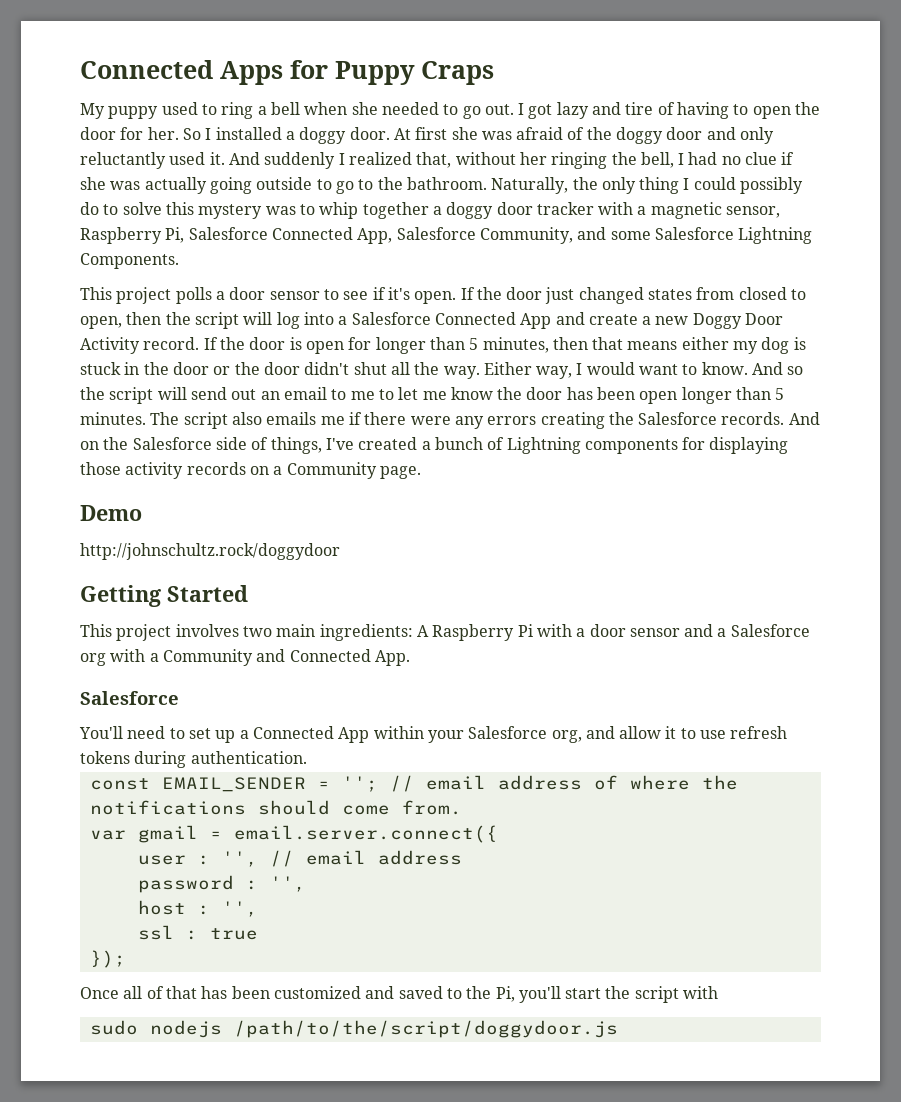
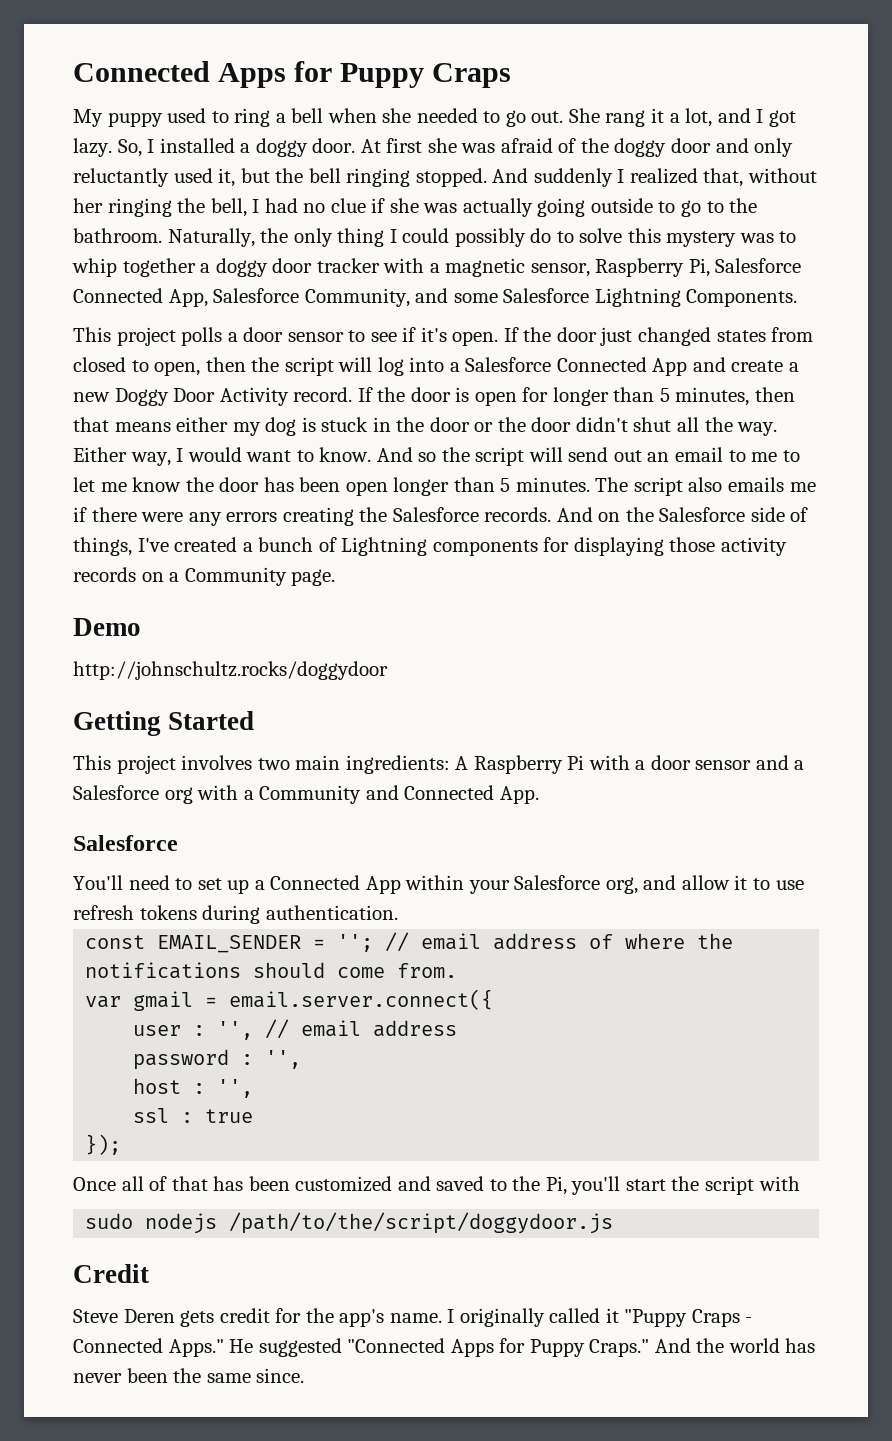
- I got lazy and tire of having to open the door for her. So I installed a doggy door.
+ She rang it a lot, and I got lazy. So, I installed a doggy door.
- At first she was afraid of the doggy door and only reluctantly used it.
+ At first she was afraid of the doggy door and only reluctantly used it, but the bell ringing stopped.
- http://johnschultz.rock/doggydoor
+ http://johnschultz.rocks/doggydoor
+ Credit
+ Steve Deren gets credit for the app's name. I originally called it "Puppy Craps - Connected Apps." He suggested "Connected Apps for Puppy Craps." And the world has never been the same since.

